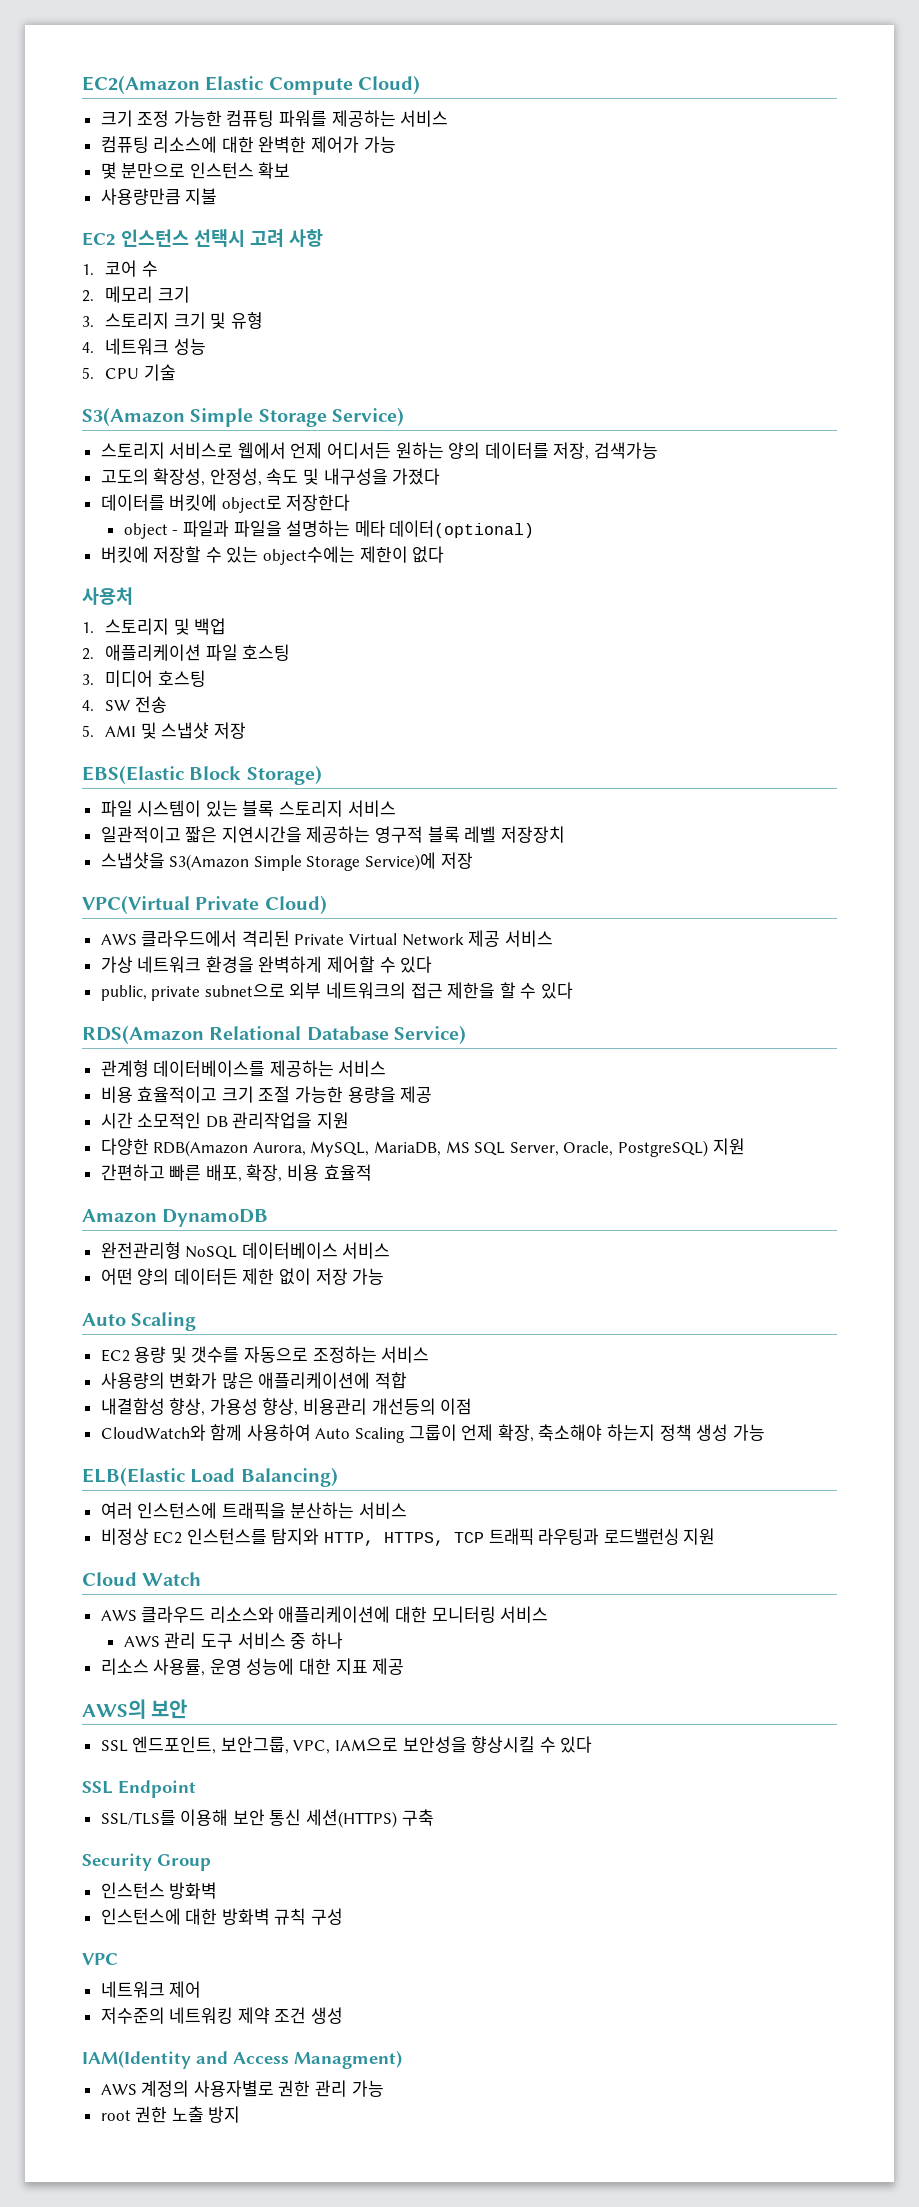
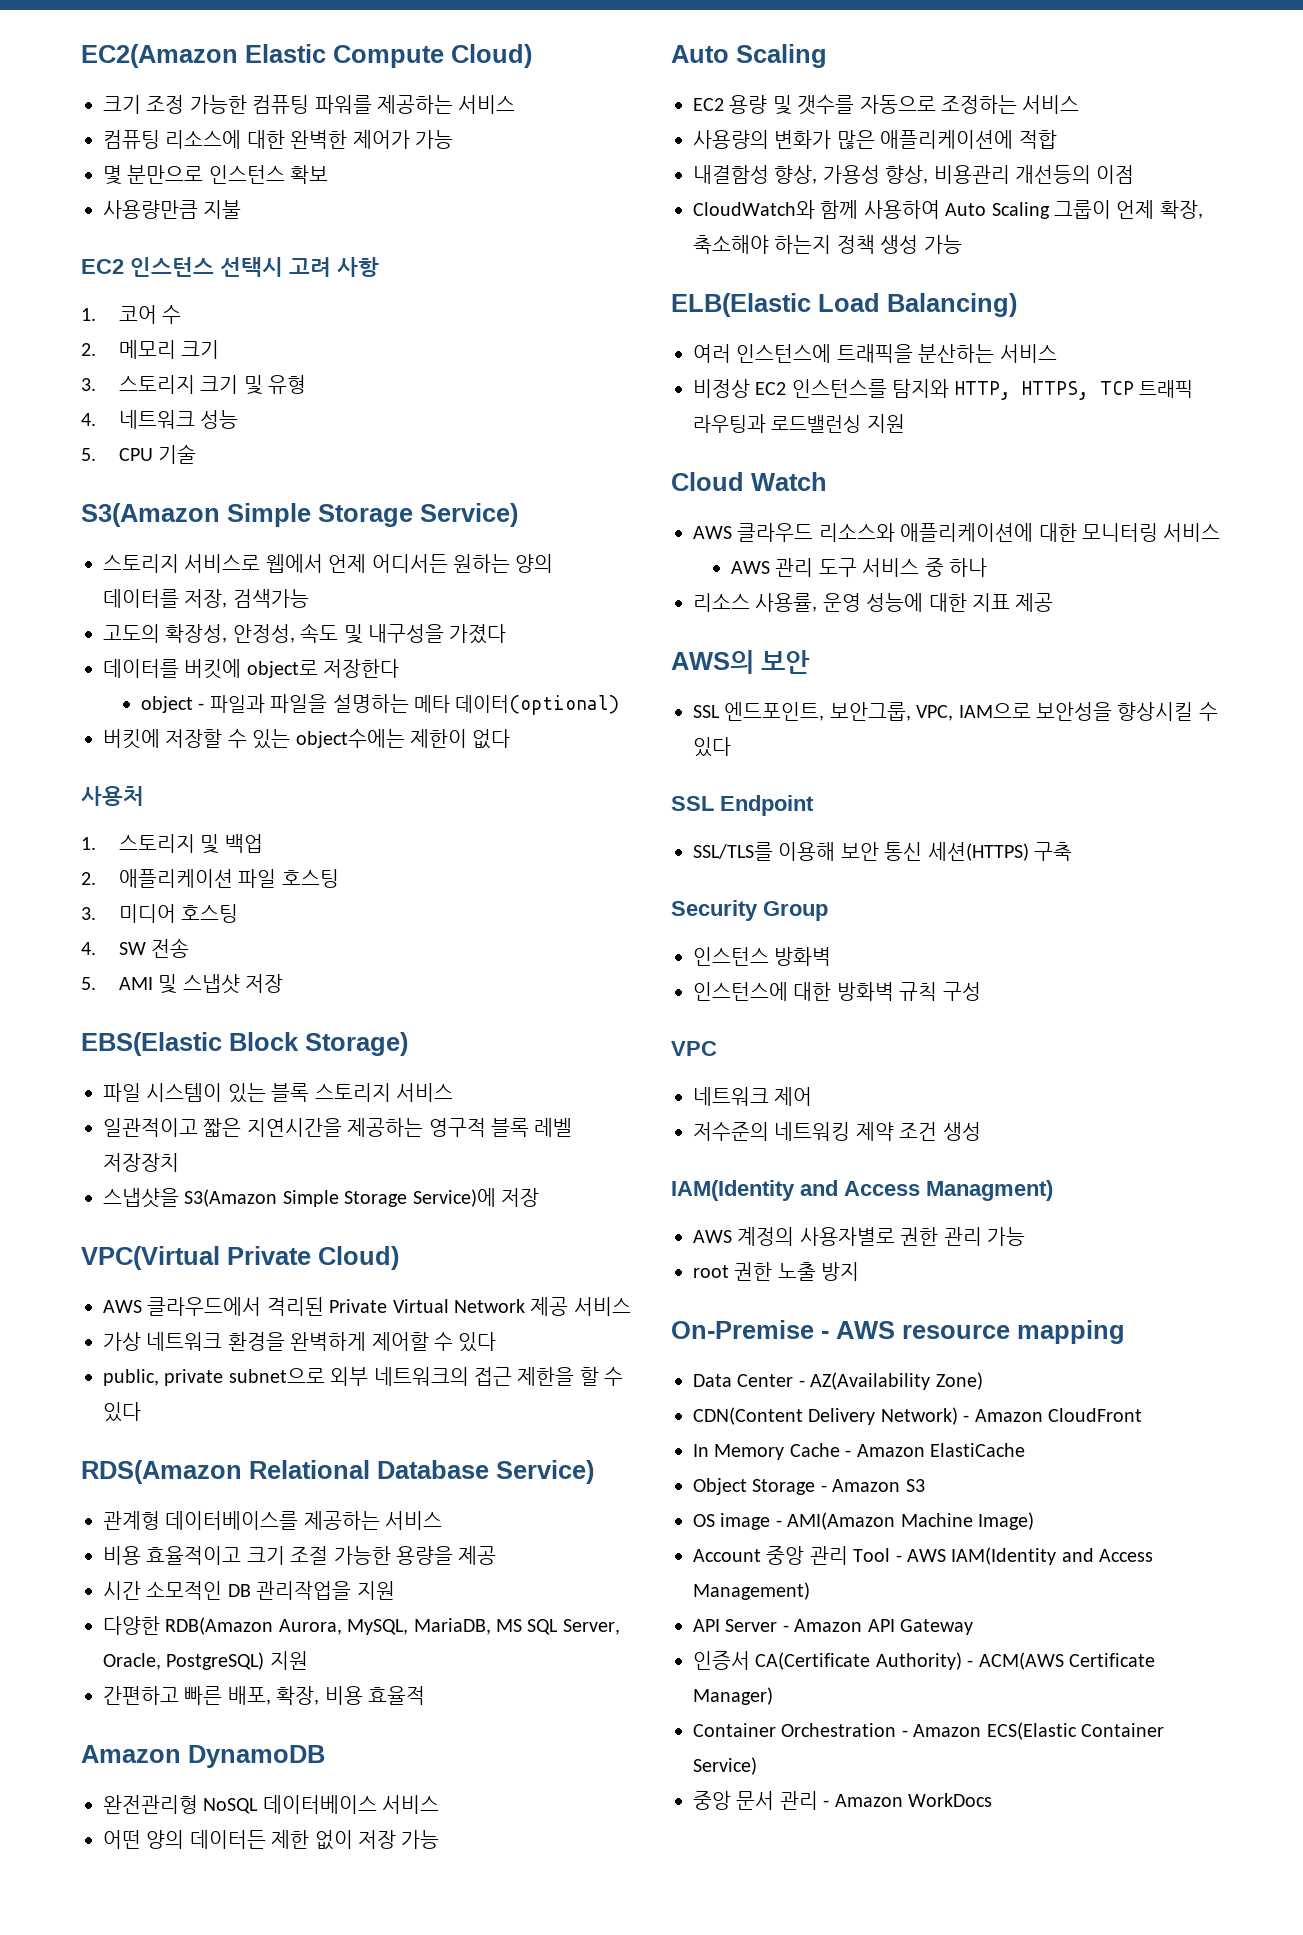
+ On-Premise - AWS resource mapping
+ Data Center - AZ(Availability Zone)
+ CDN(Content Delivery Network) - Amazon CloudFront
+ In Memory Cache - Amazon ElastiCache
+ Object Storage - Amazon S3
+ OS image - AMI(Amazon Machine Image)
+ Account 중앙 관리 Tool - AWS IAM(Identity and Access Management)
+ API Server - Amazon API Gateway
+ 인증서 CA(Certificate Authority) - ACM(AWS Certificate Manager)
+ Container Orchestration - Amazon ECS(Elastic Container Service)
+ 중앙 문서 관리 - Amazon WorkDocs

